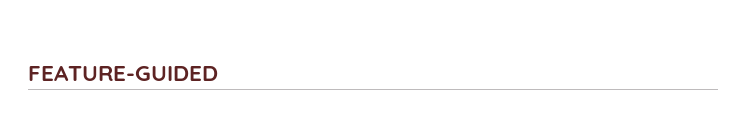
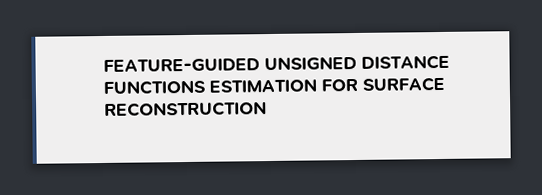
- FEATURE-GUIDED
+ FEATURE-GUIDED UNSIGNED DISTANCE FUNCTIONS ESTIMATION FOR SURFACE RECONSTRUCTION

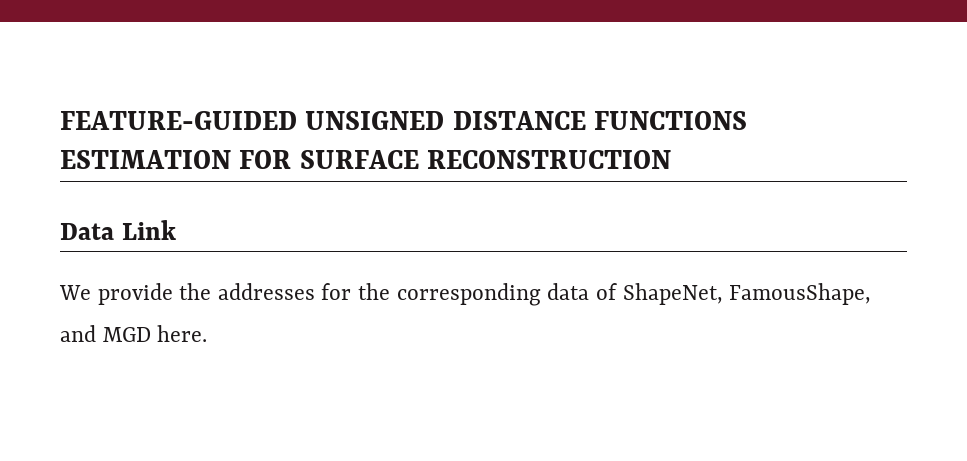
+ Data Link
+ We provide the addresses for the corresponding data of ShapeNet, FamousShape, and MGD here.

